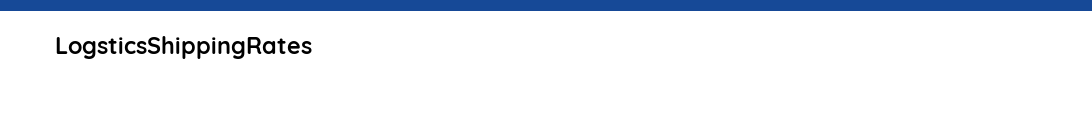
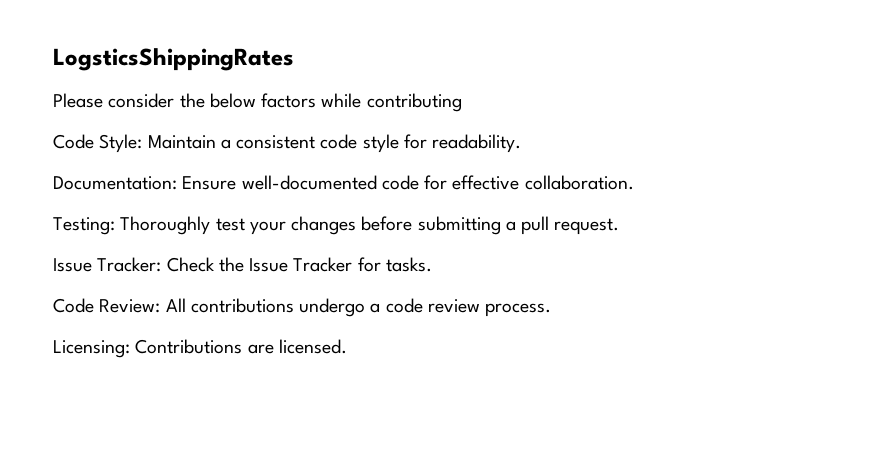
+ Please consider the below factors while contributing
+ Code Style: Maintain a consistent code style for readability.
+ Documentation: Ensure well-documented code for effective collaboration.
+ Testing: Thoroughly test your changes before submitting a pull request.
+ Issue Tracker: Check the Issue Tracker for tasks.
+ Code Review: All contributions undergo a code review process.
+ Licensing: Contributions are licensed.

